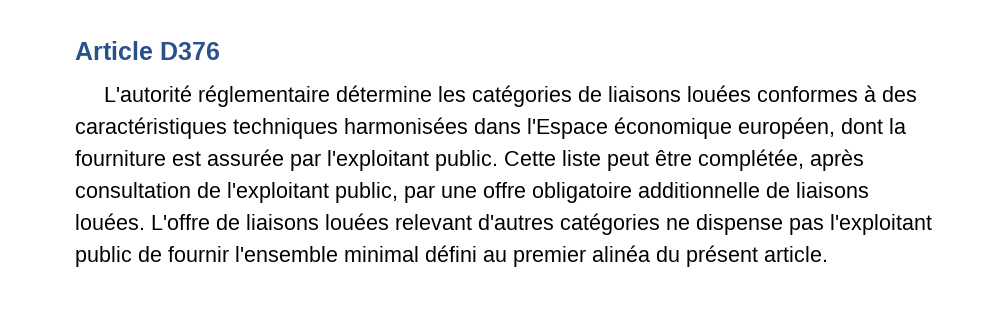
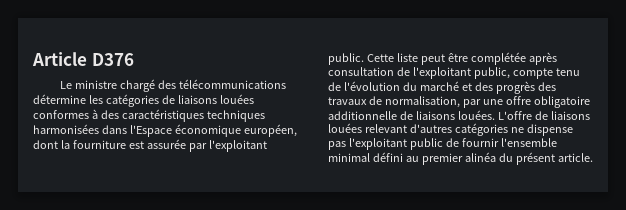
- L'autorité réglementaire détermine les catégories de liaisons louées conformes à des caractéristiques techniques harmonisées dans l'Espace économique européen, dont la fourniture est assurée par l'exploitant public.
+ Le ministre chargé des télécommunications détermine les catégories de liaisons louées conformes à des caractéristiques techniques harmonisées dans l'Espace économique européen, dont la fourniture est assurée par l'exploitant public.
- Cette liste peut être complétée, après consultation de l'exploitant public, par une offre obligatoire additionnelle de liaisons louées.
+ Cette liste peut être complétée après consultation de l'exploitant public, compte tenu de l'évolution du marché et des progrès des travaux de normalisation, par une offre obligatoire additionnelle de liaisons louées.

